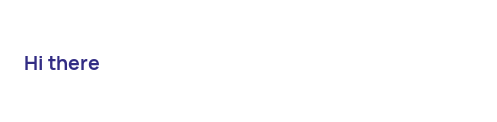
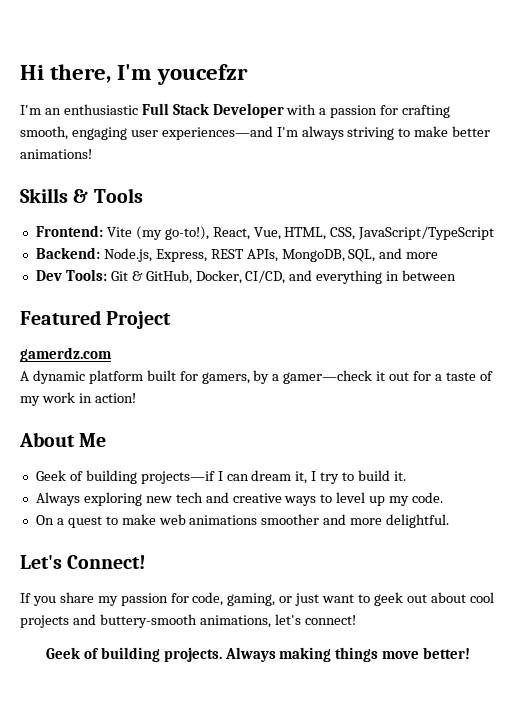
- Hi there
+ Hi there, I'm youcefzr
+ I'm an enthusiastic Full Stack Developer with a passion for crafting smooth, engaging user experiences—and I'm always striving to make better animations!
+ Skills & Tools
+ Frontend: Vite (my go-to!), React, Vue, HTML, CSS, JavaScript/TypeScript
+ Backend: Node.js, Express, REST APIs, MongoDB, SQL, and more
+ Dev Tools: Git & GitHub, Docker, CI/CD, and everything in between
+ Featured Project
+ gamerdz.com
+ A dynamic platform built for gamers, by a gamer—check it out for a taste of my work in action!
+ About Me
+ Geek of building projects—if I can dream it, I try to build it.
+ Always exploring new tech and creative ways to level up my code.
+ On a quest to make web animations smoother and more delightful.
+ Let's Connect!
+ If you share my passion for code, gaming, or just want to geek out about cool projects and buttery-smooth animations, let's connect!
+ Geek of building projects. Always making things move better!

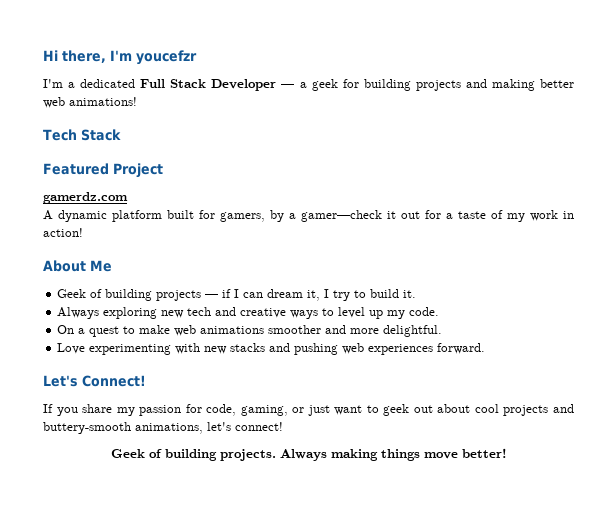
- I'm an enthusiastic Full Stack Developer with a passion for crafting smooth, engaging user experiences—and I'm always striving to make better animations!
- Skills & Tools
- Frontend: Vite (my go-to!), React, Vue, HTML, CSS, JavaScript/TypeScript
- Backend: Node.js, Express, REST APIs, MongoDB, SQL, and more
- Dev Tools: Git & GitHub, Docker, CI/CD, and everything in between
+ I'm a dedicated Full Stack Developer — a geek for building projects and making better web animations!
+ Tech Stack
- Geek of building projects—if I can dream it, I try to build it.
+ Geek of building projects — if I can dream it, I try to build it.
+ Love experimenting with new stacks and pushing web experiences forward.

